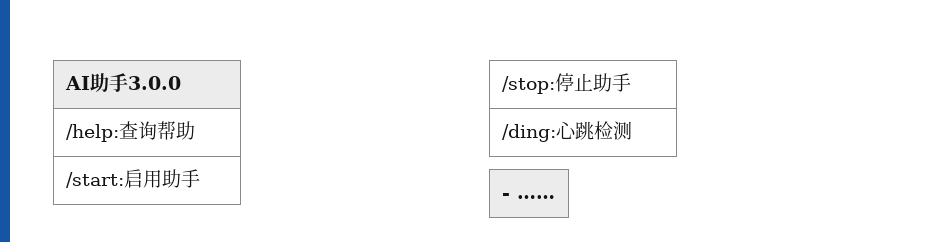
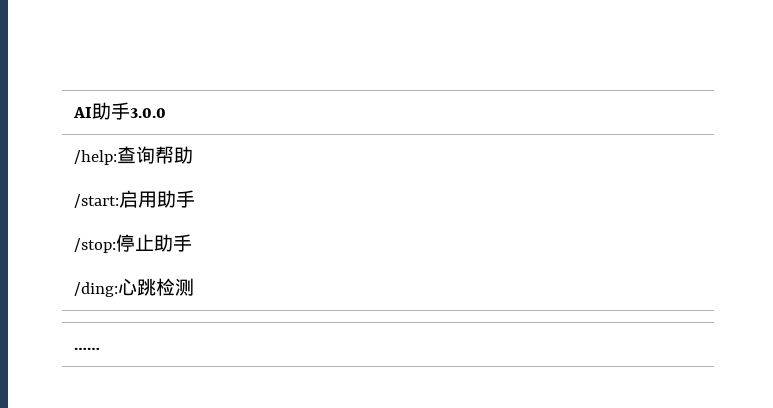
- - ……
+ ……

